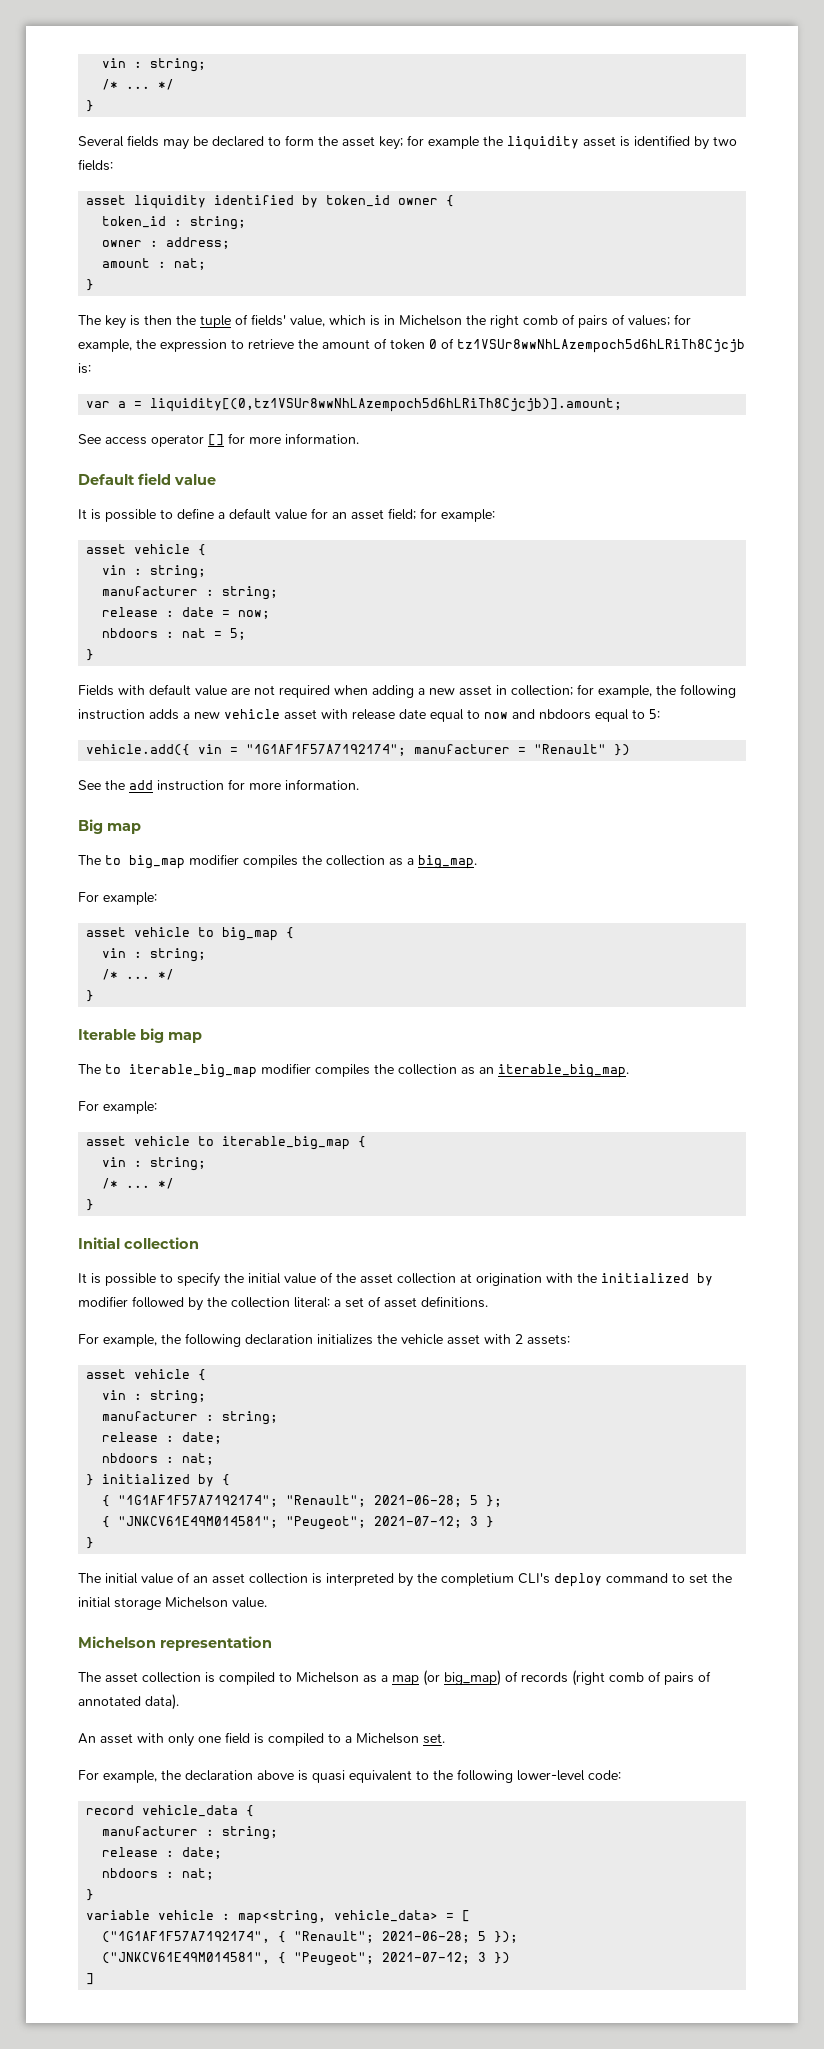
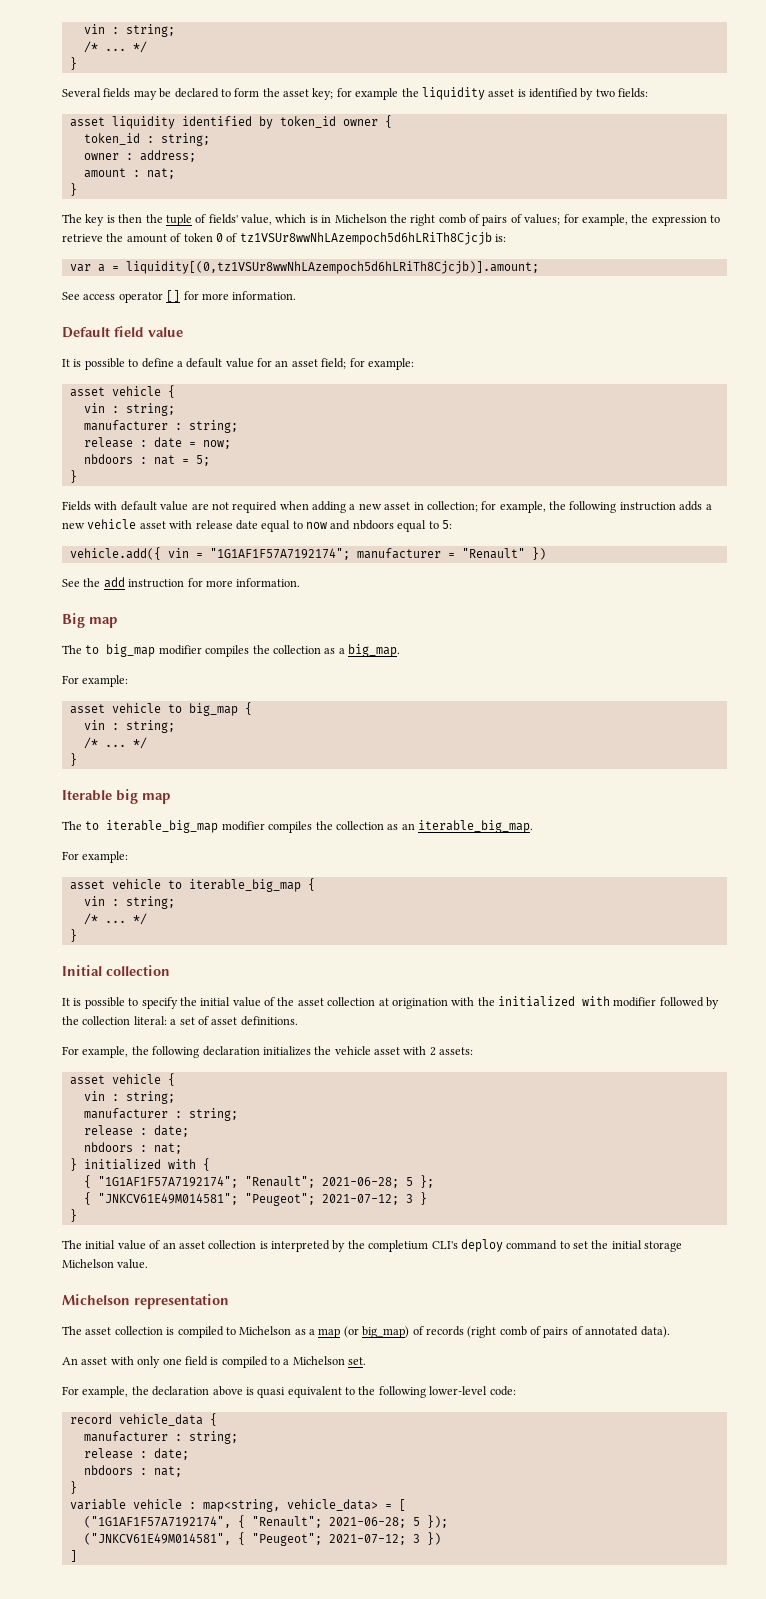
- It is possible to specify the initial value of the asset collection at origination with the initialized by modifier followed by the collection literal: a set of asset definitions.
+ It is possible to specify the initial value of the asset collection at origination with the initialized with modifier followed by the collection literal: a set of asset definitions.
- } initialized by {
+ } initialized with {

